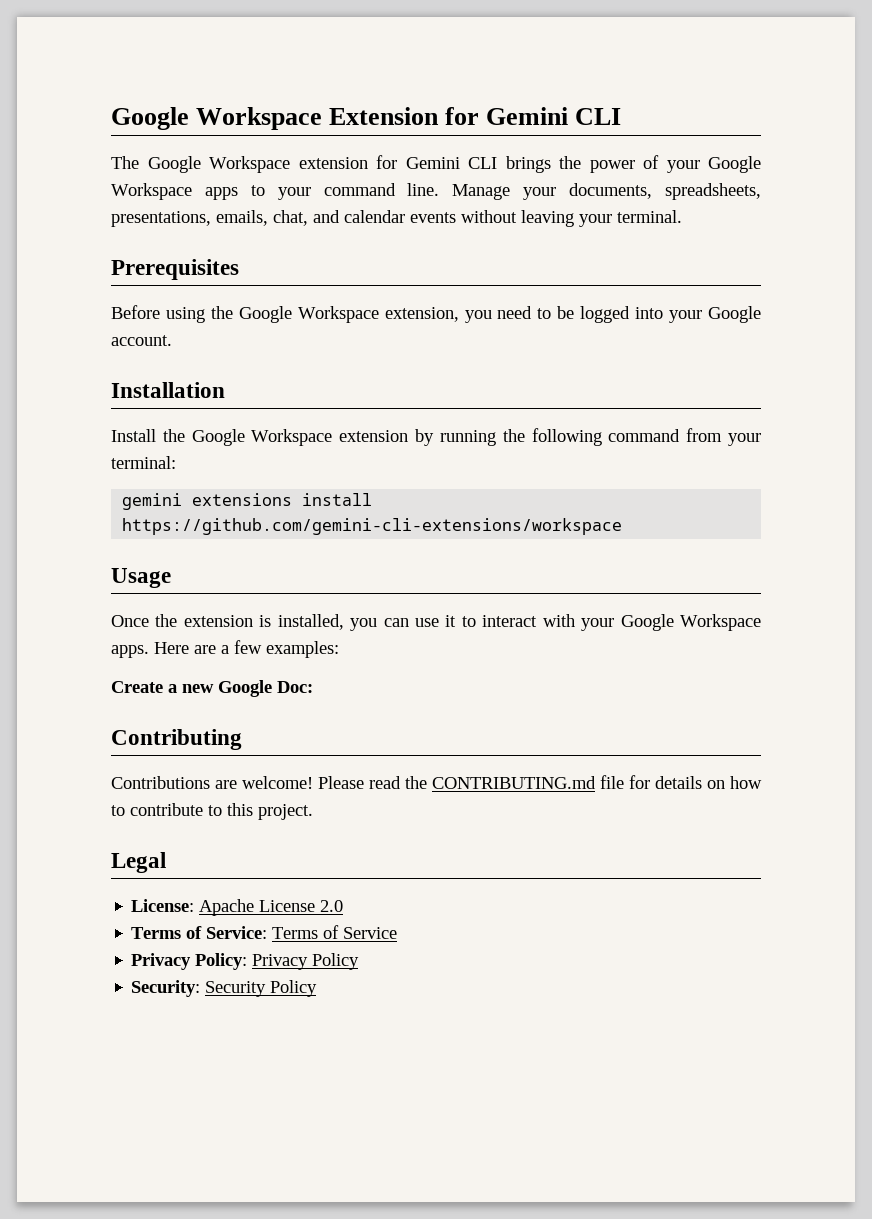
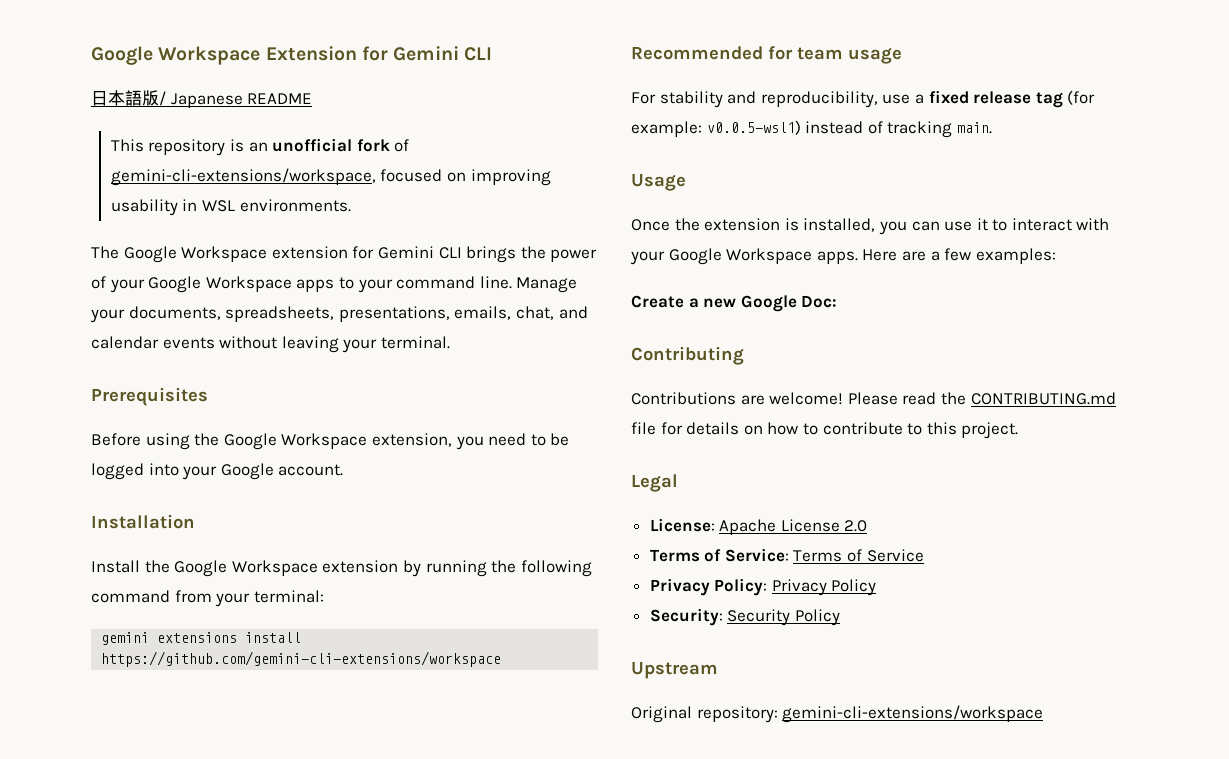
+ 日本語版/ Japanese README
+ This repository is an unofficial fork of gemini-cli-extensions/workspace, focused on improving usability in WSL environments.
+ Recommended for team usage
+ For stability and reproducibility, use a fixed release tag (for example: v0.0.5-wsl1) instead of tracking main.
+ Upstream
+ Original repository: gemini-cli-extensions/workspace

